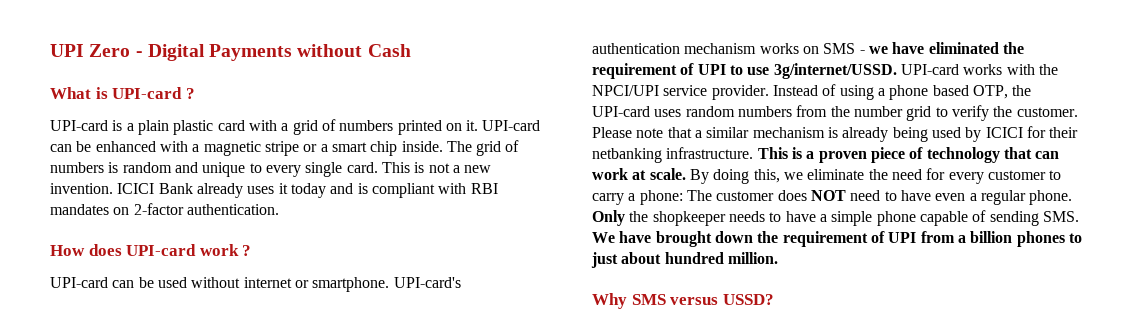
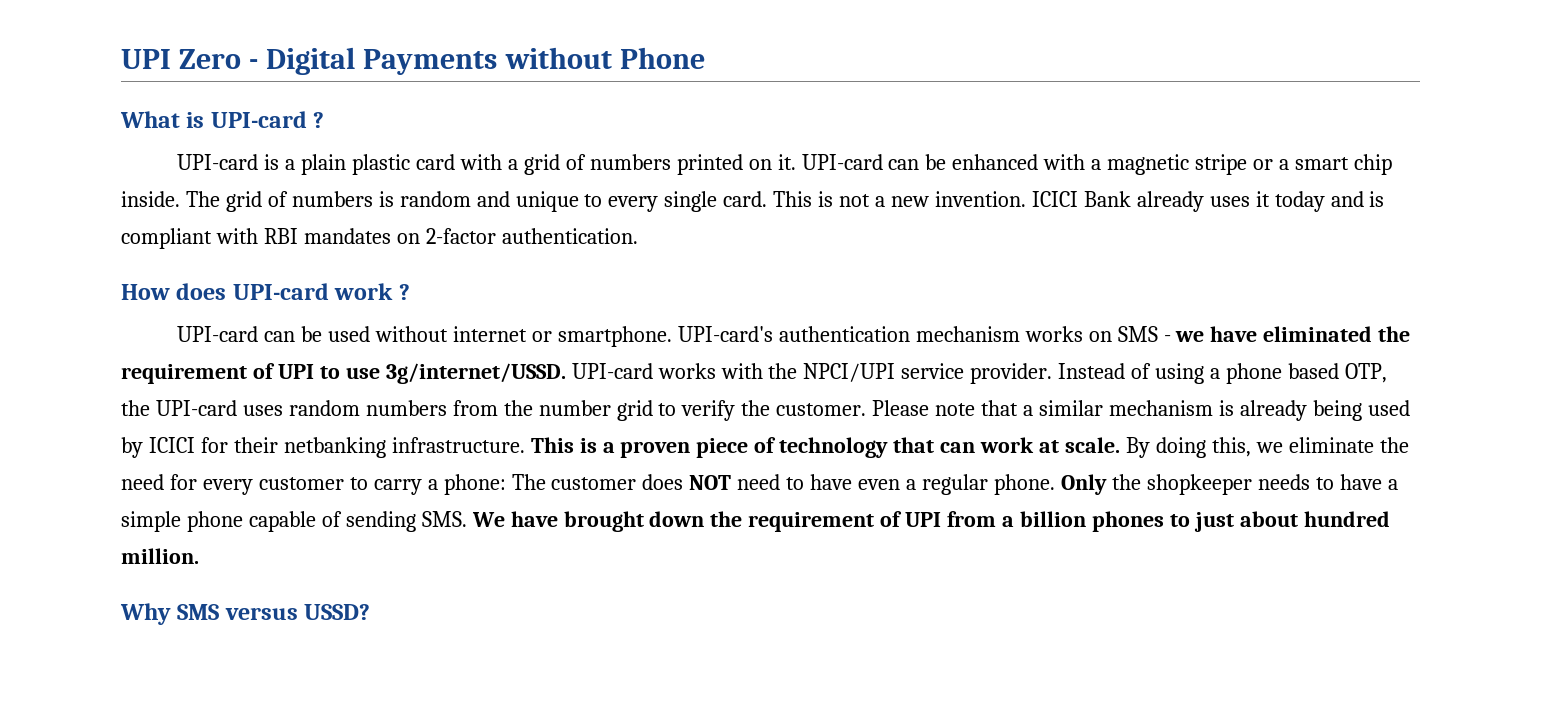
- UPI Zero - Digital Payments without Cash
+ UPI Zero - Digital Payments without Phone

